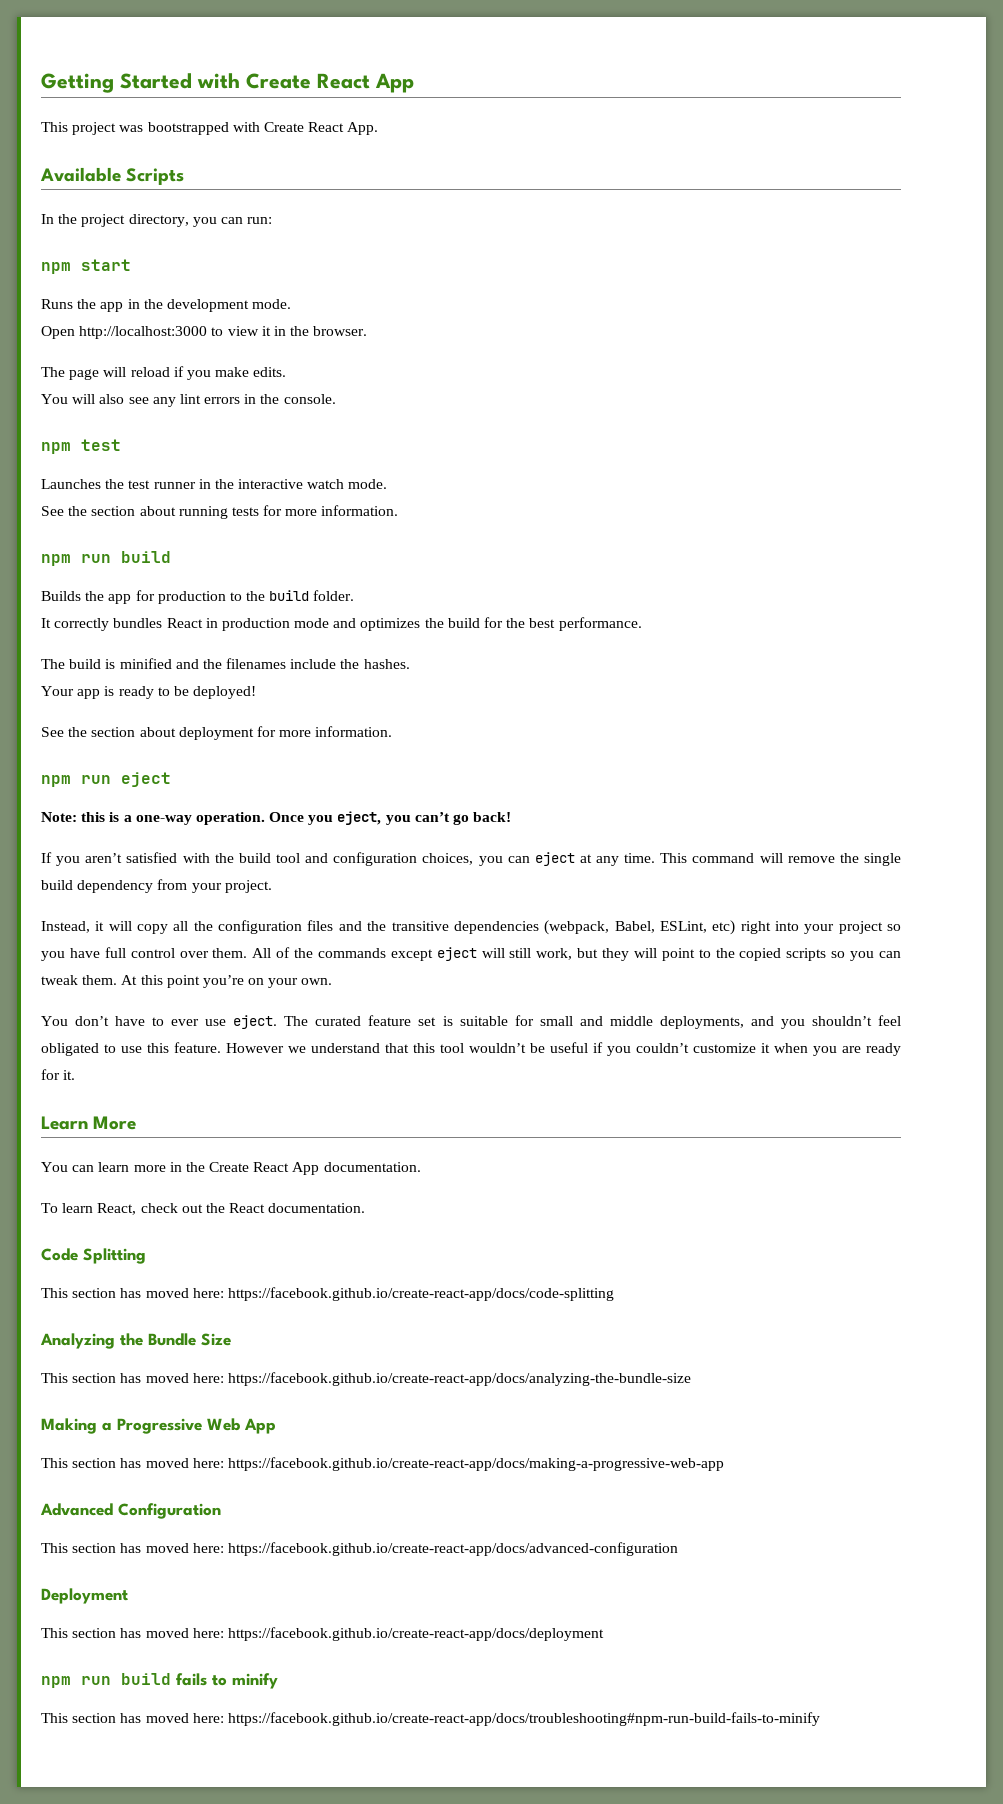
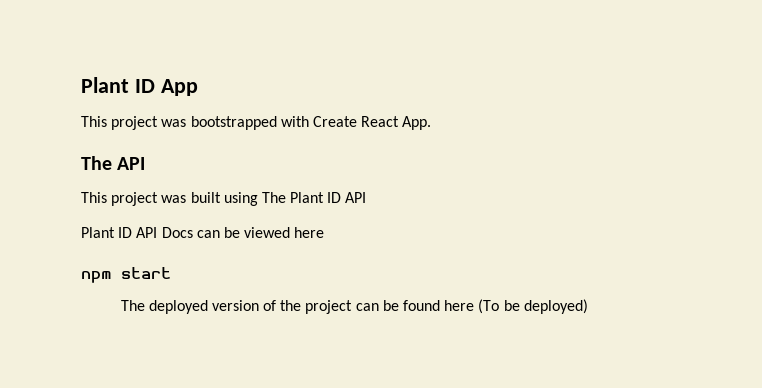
- Getting Started with Create React App
+ Plant ID App
- Available Scripts
- In the project directory, you can run:
+ The API
+ This project was built using The Plant ID API
+ Plant ID API Docs can be viewed here
  npm start
- Runs the app in the development mode.
- Open http://localhost:3000 to view it in the browser.
- The page will reload if you make edits.
- You will also see any lint errors in the console.
- npm test
- Launches the test runner in the interactive watch mode.
- See the section about running tests for more information.
- npm run build
- Builds the app for production to the build folder.
- It correctly bundles React in production mode and optimizes the build for the best performance.
- The build is minified and the filenames include the hashes.
- Your app is ready to be deployed!
- See the section about deployment for more information.
- npm run eject
- Note: this is a one-way operation. Once you eject, you can’t go back!
- If you aren’t satisfied with the build tool and configuration choices, you can eject at any time. This command will remove the single build dependency from your project.
- Instead, it will copy all the configuration files and the transitive dependencies (webpack, Babel, ESLint, etc) right into your project so you have full control over them. All of the commands except eject will still work, but they will point to the copied scripts so you can tweak them. At this point you’re on your own.
- You don’t have to ever use eject. The curated feature set is suitable for small and middle deployments, and you shouldn’t feel obligated to use this feature. However we understand that this tool wouldn’t be useful if you couldn’t customize it when you are ready for it.
- Learn More
- You can learn more in the Create React App documentation.
- To learn React, check out the React documentation.
- Code Splitting
- This section has moved here: https://facebook.github.io/create-react-app/docs/code-splitting
- Analyzing the Bundle Size
- This section has moved here: https://facebook.github.io/create-react-app/docs/analyzing-the-bundle-size
- Making a Progressive Web App
- This section has moved here: https://facebook.github.io/create-react-app/docs/making-a-progressive-web-app
- Advanced Configuration
- This section has moved here: https://facebook.github.io/create-react-app/docs/advanced-configuration
- Deployment
- This section has moved here: https://facebook.github.io/create-react-app/docs/deployment
- npm run build fails to minify
- This section has moved here: https://facebook.github.io/create-react-app/docs/troubleshooting#npm-run-build-fails-to-minify
+ The deployed version of the project can be found here (To be deployed)

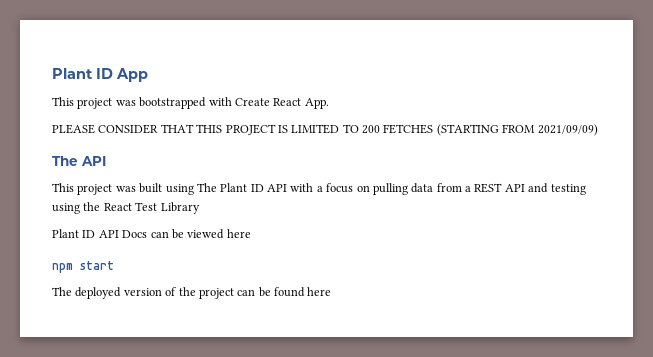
+ PLEASE CONSIDER THAT THIS PROJECT IS LIMITED TO 200 FETCHES (STARTING FROM 2021/09/09)
- This project was built using The Plant ID API
+ This project was built using The Plant ID API with a focus on pulling data from a REST API and testing using the React Test Library
- The deployed version of the project can be found here (To be deployed)
+ The deployed version of the project can be found here

